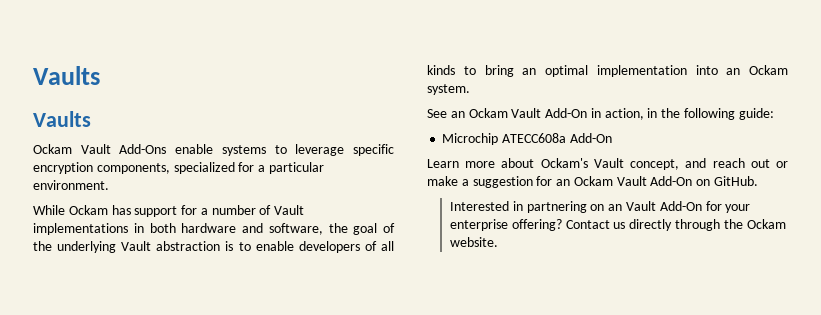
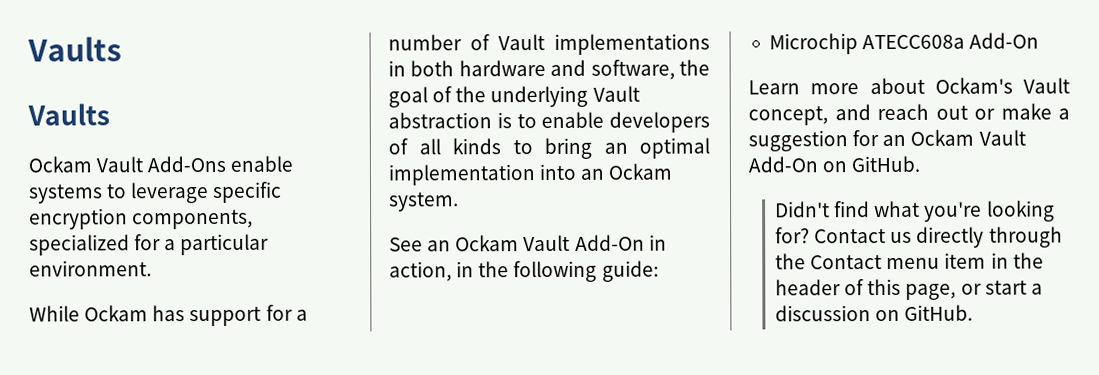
- Interested in partnering on an Vault Add-On for your enterprise offering?
+ Didn't find what you're looking for?
- Contact us directly through the Ockam website.
+ Contact us directly through the Contact menu item in the header of this page, or start a discussion on GitHub.

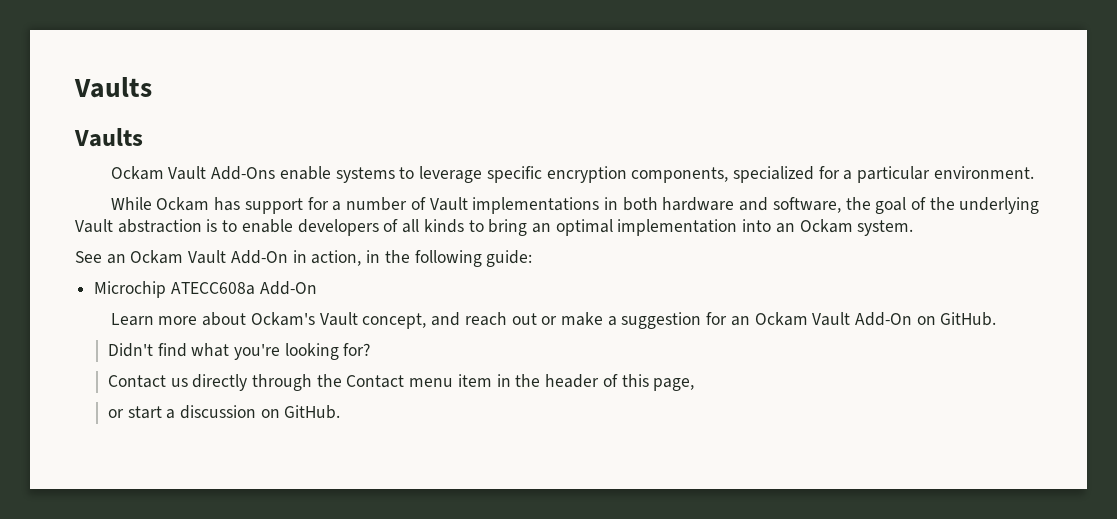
- Didn't find what you're looking for? Contact us directly through the Contact menu item in the header of this page, or start a discussion on GitHub.
+ Didn't find what you're looking for?
+ Contact us directly through the Contact menu item in the header of this page,
+ or start a discussion on GitHub.

